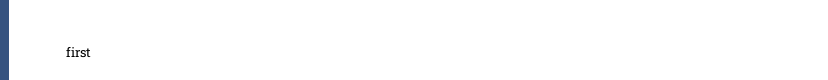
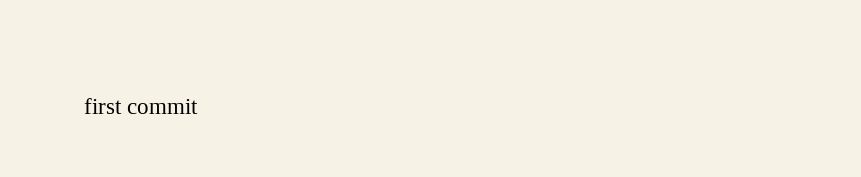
- first
+ first commit

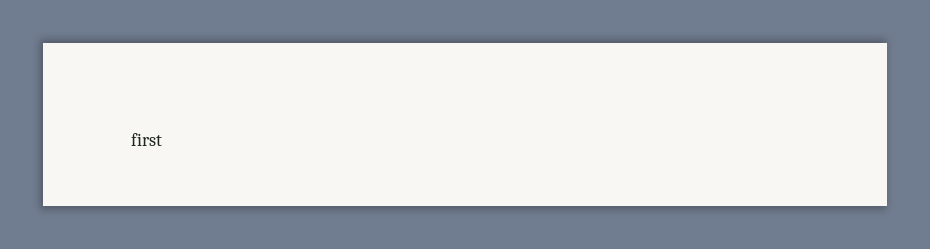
- first commit
+ first

